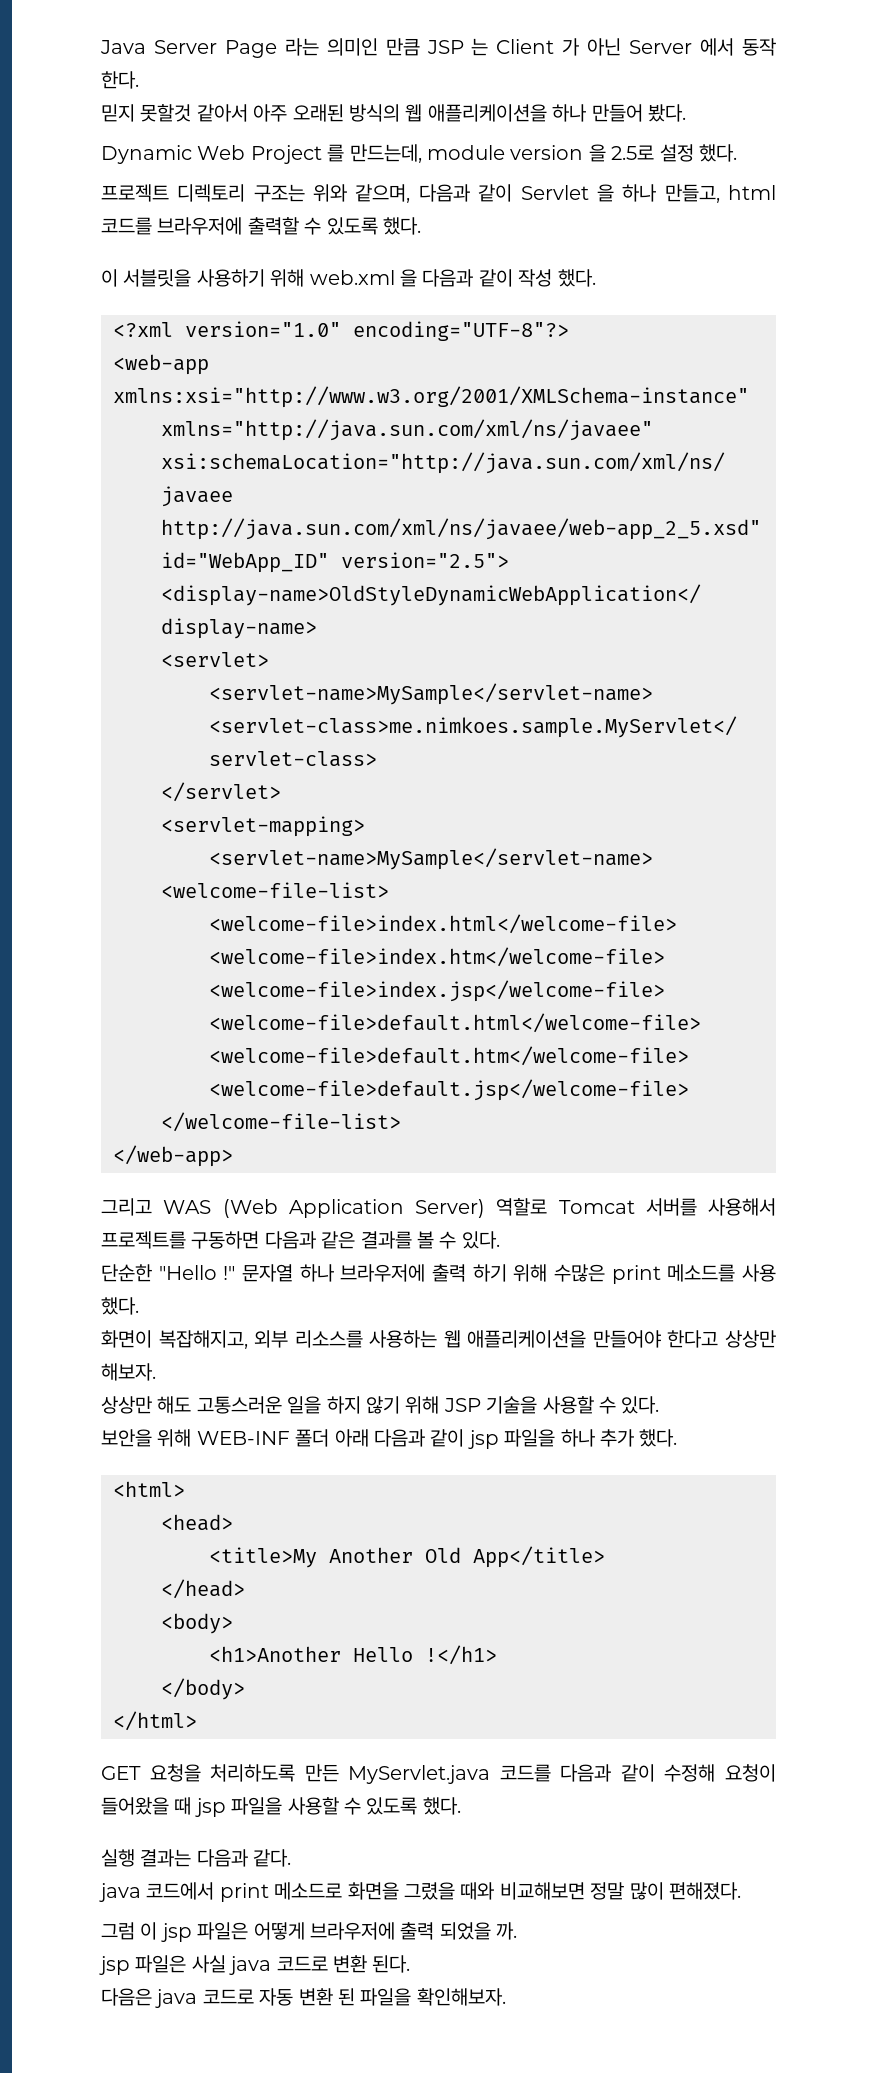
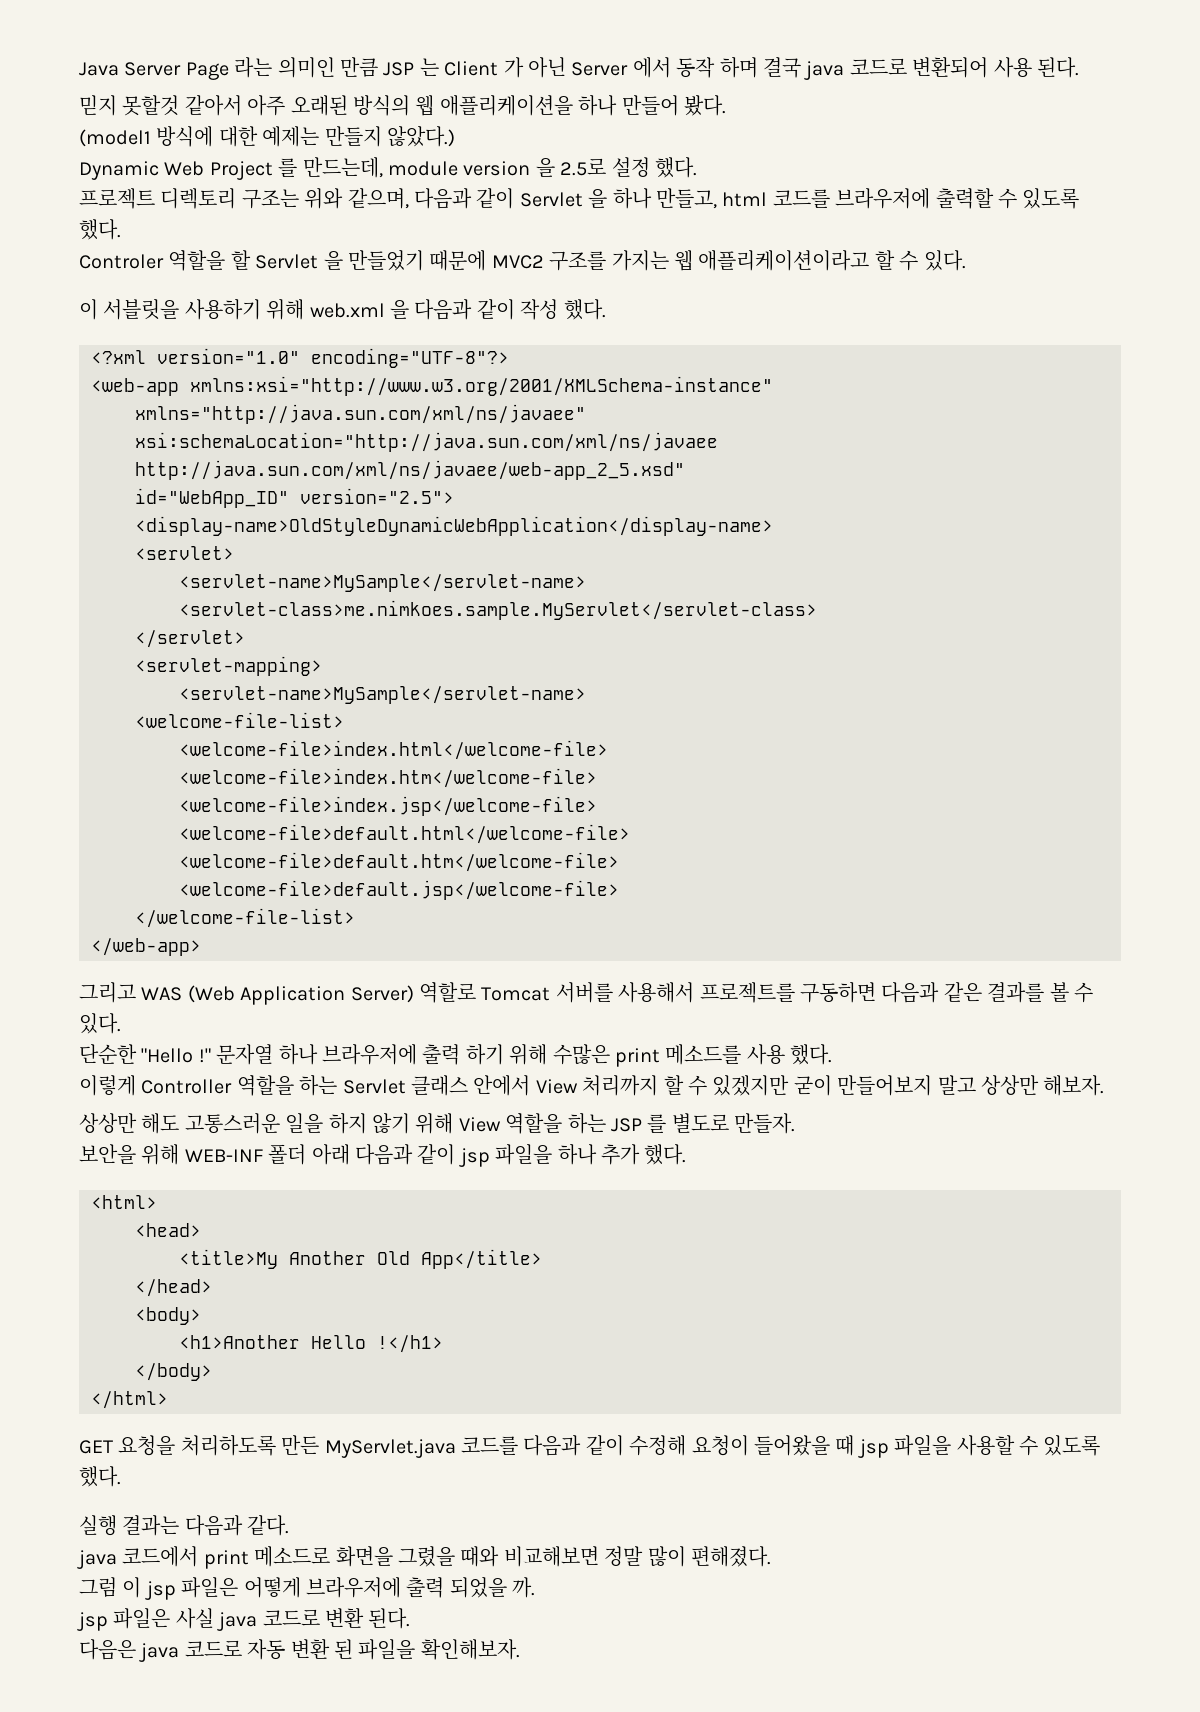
- Java Server Page 라는 의미인 만큼 JSP 는 Client 가 아닌 Server 에서 동작 한다.
+ Java Server Page 라는 의미인 만큼 JSP 는 Client 가 아닌 Server 에서 동작 하며 결국 java 코드로 변환되어 사용 된다.
+ (model1 방식에 대한 예제는 만들지 않았다.)
+ Controler 역할을 할 Servlet 을 만들었기 때문에 MVC2 구조를 가지는 웹 애플리케이션이라고 할 수 있다.
- 화면이 복잡해지고, 외부 리소스를 사용하는 웹 애플리케이션을 만들어야 한다고 상상만 해보자.
+ 이렇게 Controller 역할을 하는 Servlet 클래스 안에서 View 처리까지 할 수 있겠지만 굳이 만들어보지 말고 상상만 해보자.
- 상상만 해도 고통스러운 일을 하지 않기 위해 JSP 기술을 사용할 수 있다.
+ 상상만 해도 고통스러운 일을 하지 않기 위해 View 역할을 하는 JSP 를 별도로 만들자.

